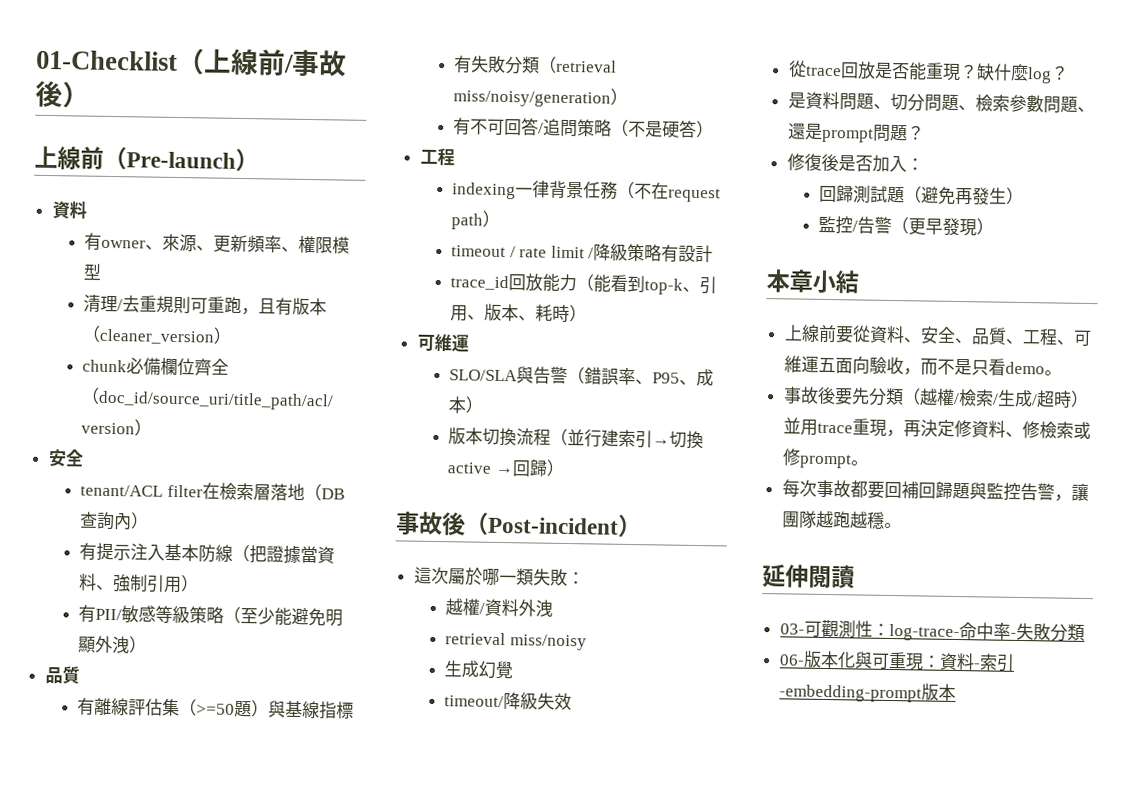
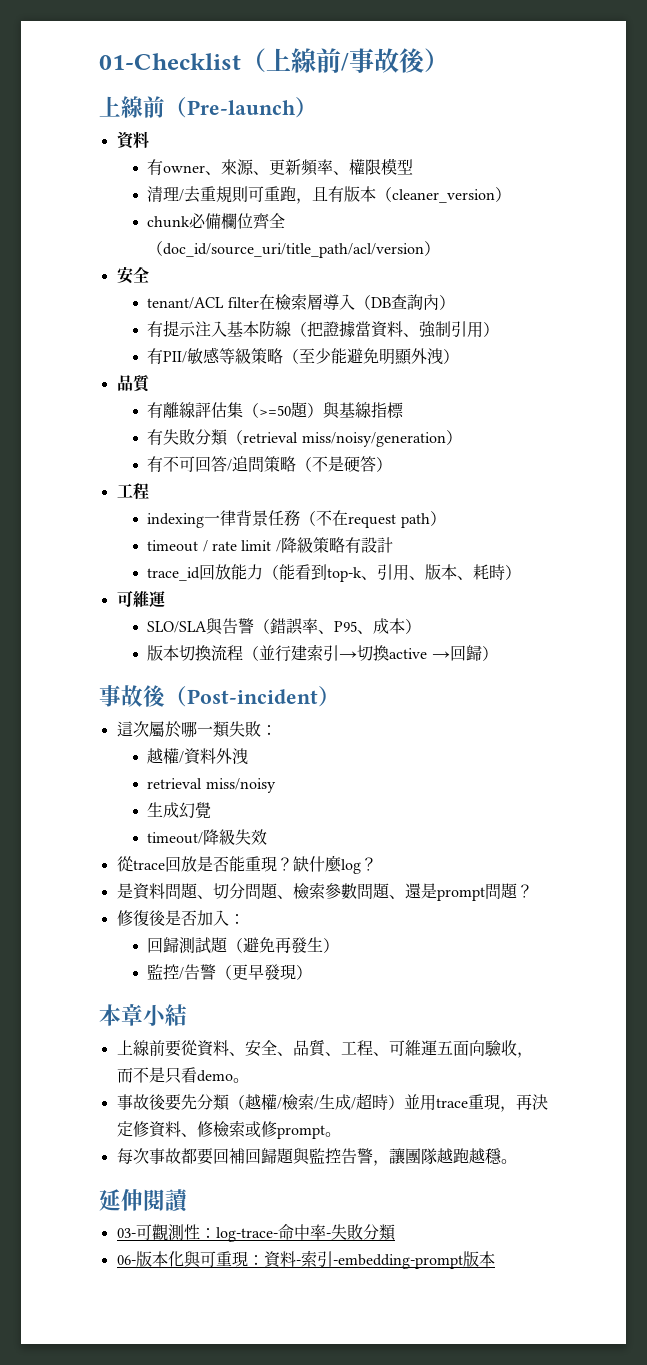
- tenant/ACL filter在檢索層落地（DB查詢內）
+ tenant/ACL filter在檢索層導入（DB查詢內）

